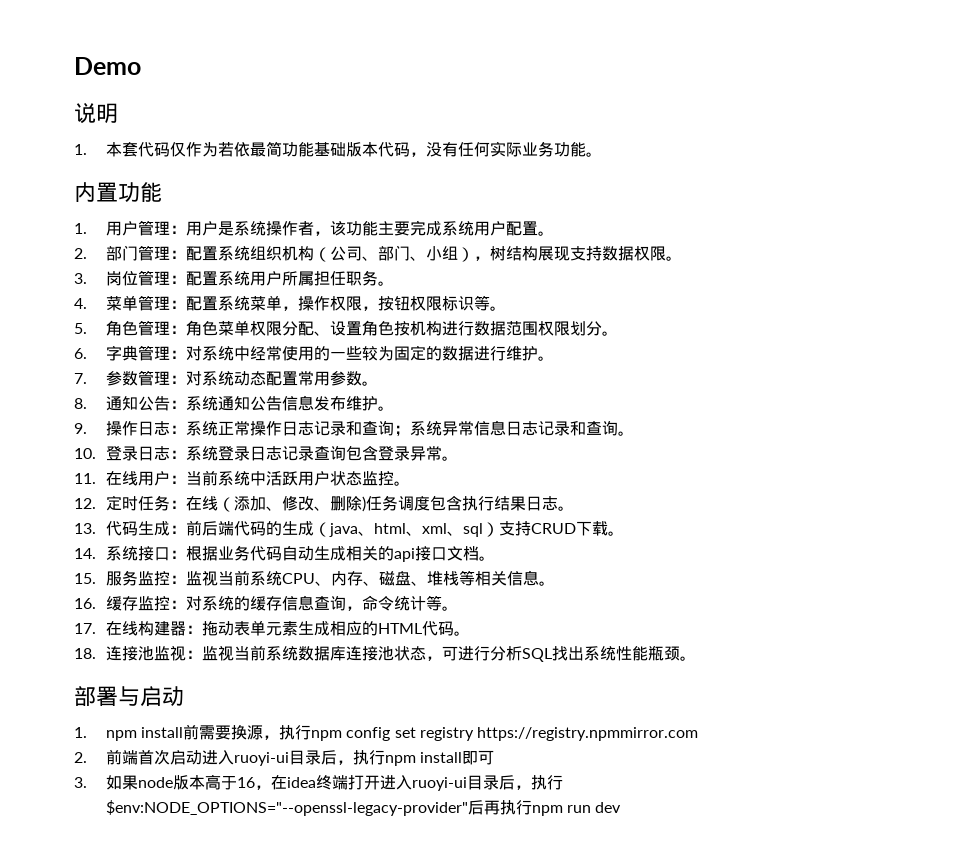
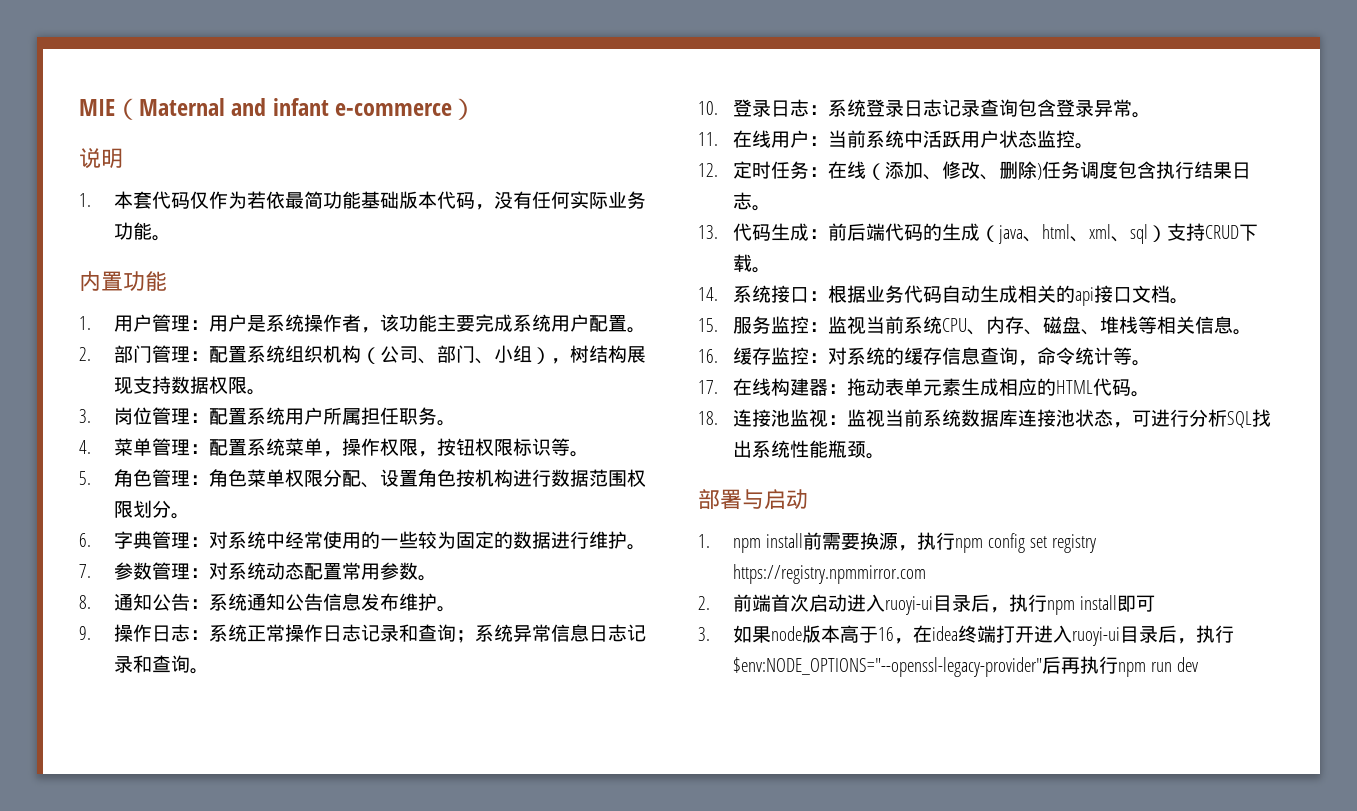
- Demo
+ MIE（Maternal and infant e-commerce）

